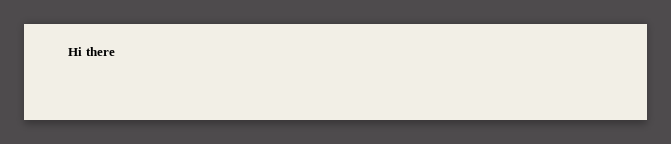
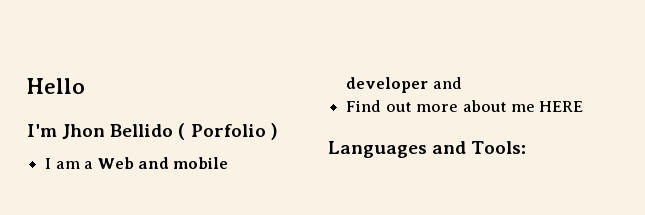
- Hi there
+ Hello
+ I'm Jhon Bellido ( Porfolio )
+ I am a Web and mobile developer and
+ Find out more about me HERE
+ Languages and Tools:

